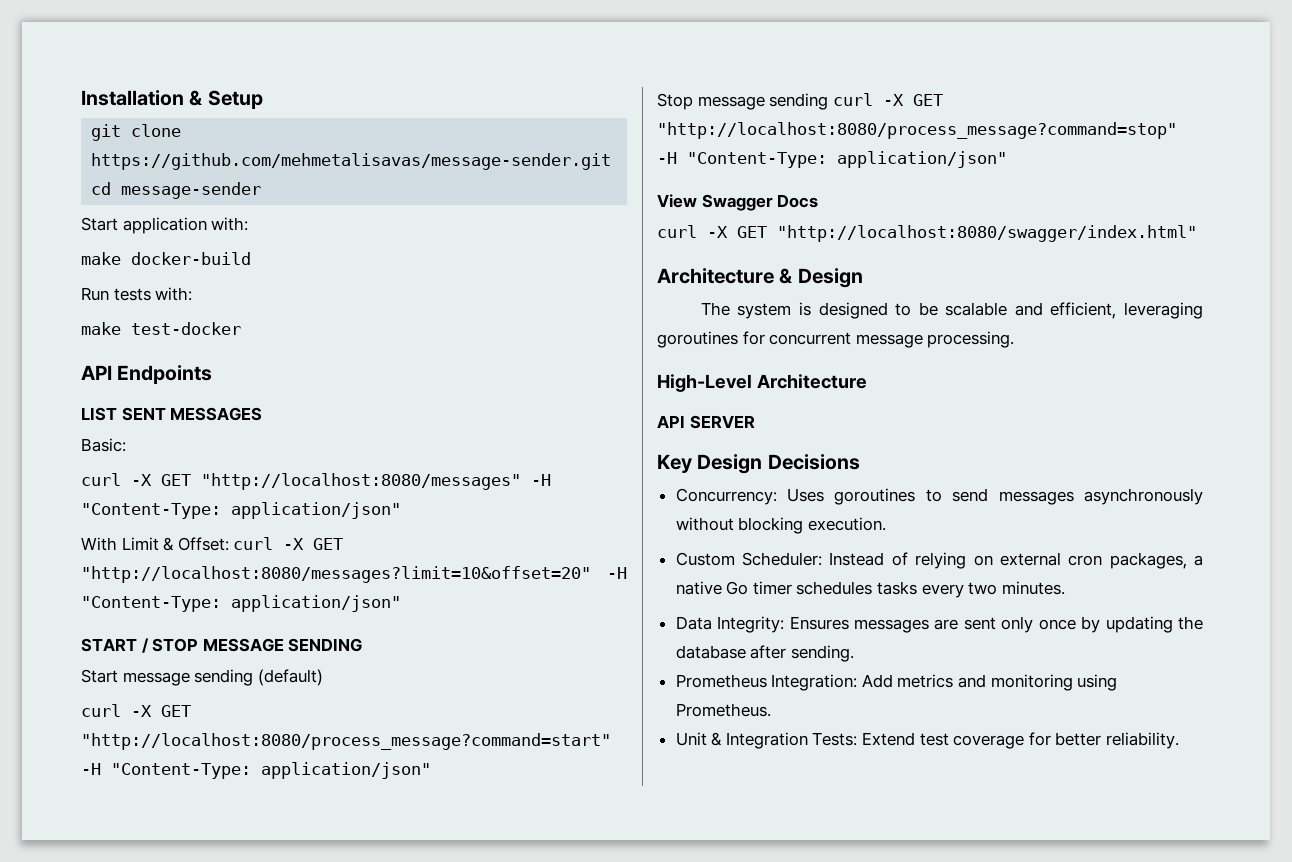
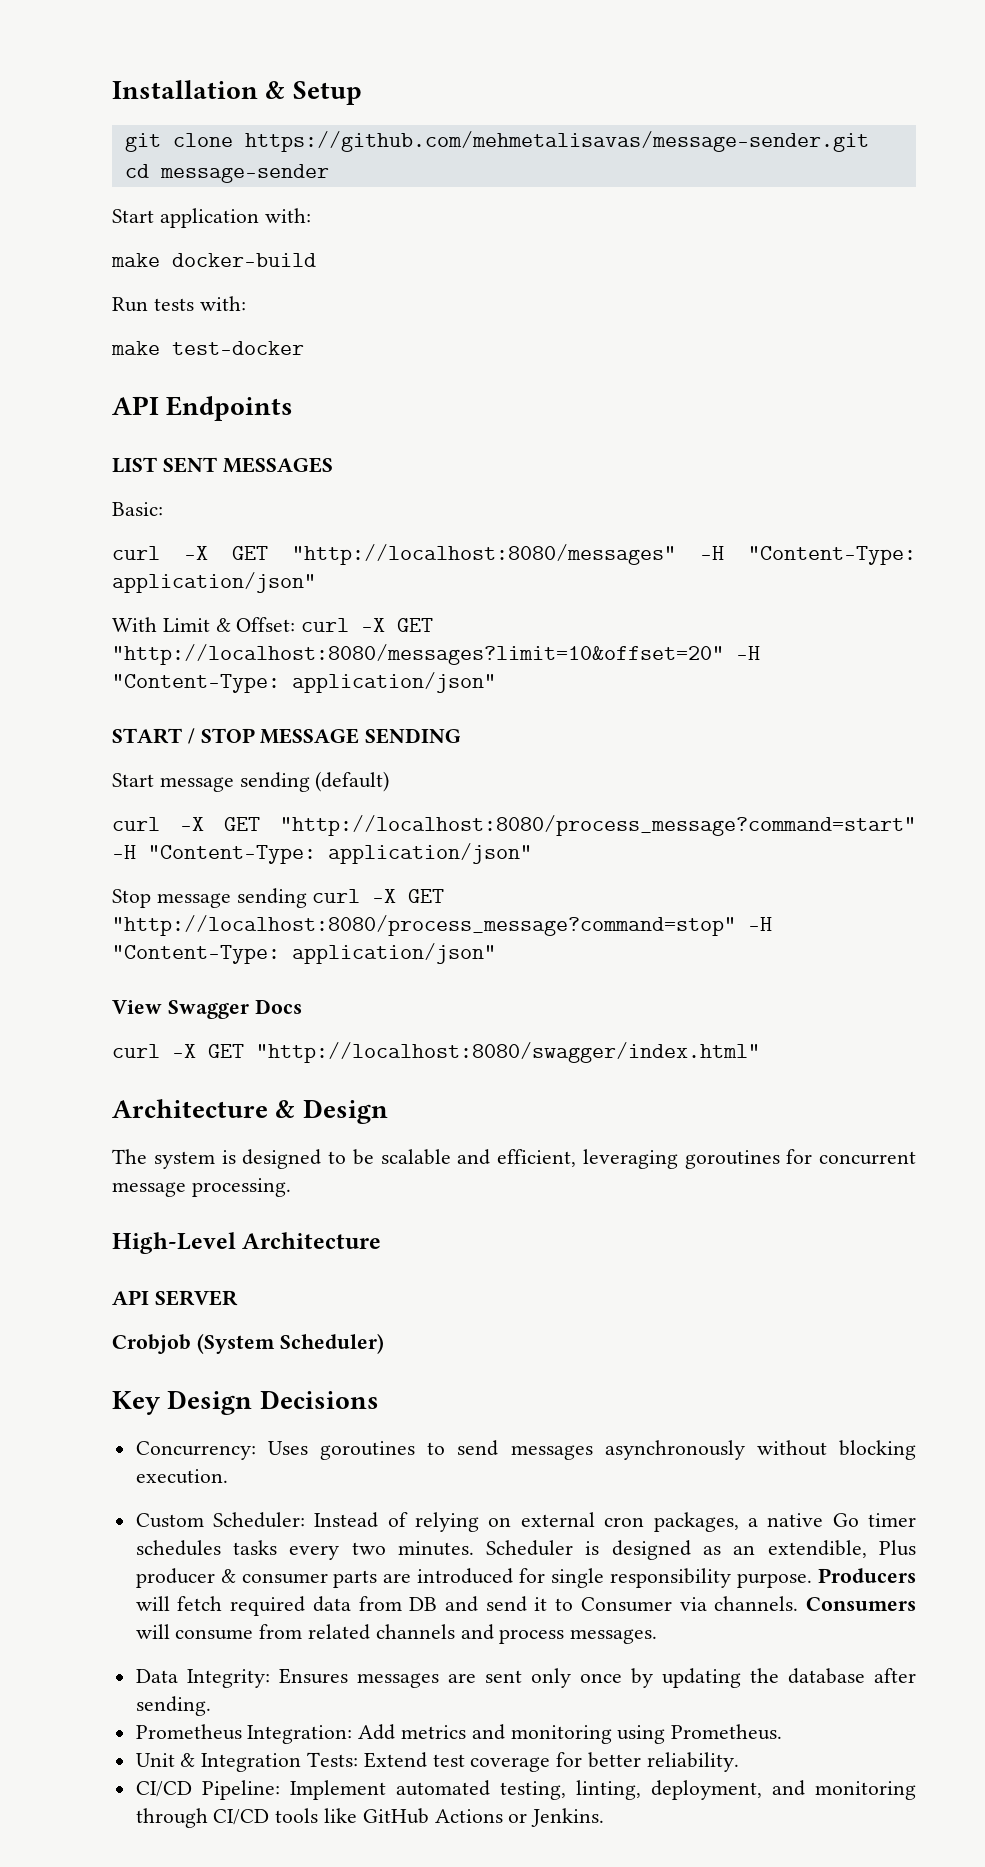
+ Crobjob (System Scheduler)
+ Scheduler is designed as an extendible, Plus producer & consumer parts are introduced for single responsibility purpose. Producers will fetch required data from DB and send it to Consumer via channels. Consumers will consume from related channels and process messages.
+ CI/CD Pipeline: Implement automated testing, linting, deployment, and monitoring through CI/CD tools like GitHub Actions or Jenkins.

